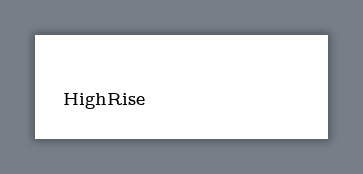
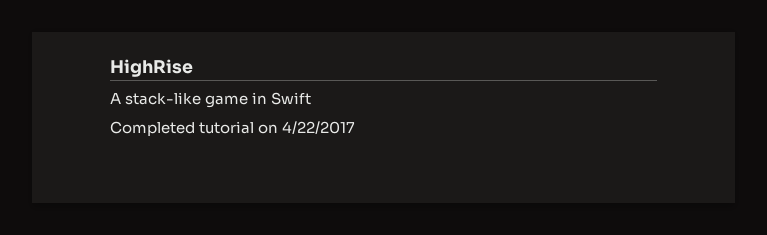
+ A stack-like game in Swift
+ Completed tutorial on 4/22/2017

